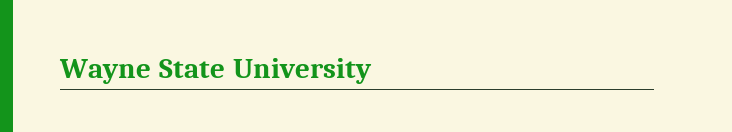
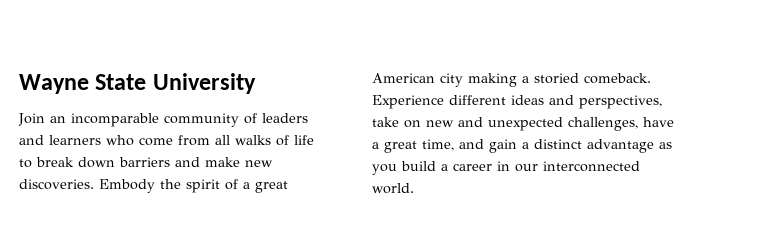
+ Join an incomparable community of leaders and learners who come from all walks of life to break down barriers and make new discoveries. Embody the spirit of a great American city making a storied comeback. Experience different ideas and perspectives, take on new and unexpected challenges, have a great time, and gain a distinct advantage as you build a career in our interconnected world.

